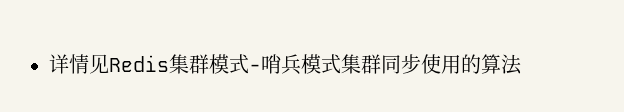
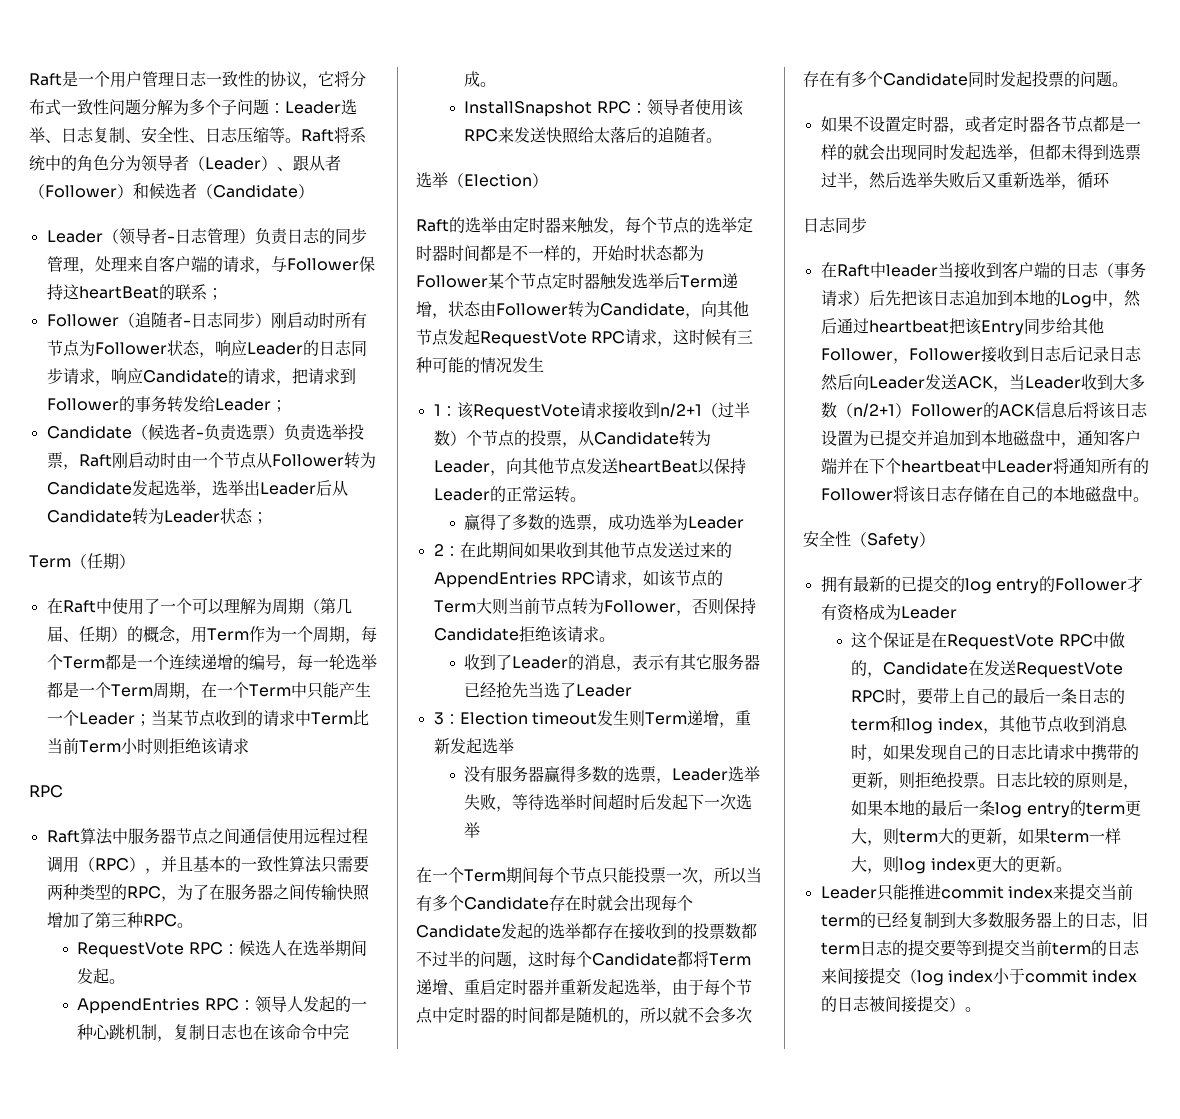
- 详情见Redis集群模式-哨兵模式集群同步使用的算法
+ Raft是一个用户管理日志一致性的协议，它将分布式一致性问题分解为多个子问题：Leader选举、日志复制、安全性、日志压缩等。Raft将系统中的角色分为领导者（Leader）、跟从者（Follower）和候选者（Candidate）
+ Leader（领导者-日志管理）负责日志的同步管理，处理来自客户端的请求，与Follower保持这heartBeat的联系；
+ Follower（追随者-日志同步）刚启动时所有节点为Follower状态，响应Leader的日志同步请求，响应Candidate的请求，把请求到Follower的事务转发给Leader；
+ Candidate（候选者-负责选票）负责选举投票，Raft刚启动时由一个节点从Follower转为Candidate发起选举，选举出Leader后从Candidate转为Leader状态；
+ Term（任期）
+ 在Raft中使用了一个可以理解为周期（第几届、任期）的概念，用Term作为一个周期，每个Term都是一个连续递增的编号，每一轮选举都是一个Term周期，在一个Term中只能产生一个Leader；当某节点收到的请求中Term比当前Term小时则拒绝该请求
+ RPC
+ Raft算法中服务器节点之间通信使用远程过程调用（RPC），并且基本的一致性算法只需要两种类型的RPC，为了在服务器之间传输快照增加了第三种RPC。
+ RequestVote RPC：候选人在选举期间发起。
+ AppendEntries RPC：领导人发起的一种心跳机制，复制日志也在该命令中完成。
+ InstallSnapshot RPC：领导者使用该RPC来发送快照给太落后的追随者。
+ 选举（Election）
+ Raft的选举由定时器来触发，每个节点的选举定时器时间都是不一样的，开始时状态都为Follower某个节点定时器触发选举后Term递增，状态由Follower转为Candidate，向其他节点发起RequestVote RPC请求，这时候有三种可能的情况发生
+ 1：该RequestVote请求接收到n/2+1（过半数）个节点的投票，从Candidate转为Leader，向其他节点发送heartBeat以保持Leader的正常运转。
+ 赢得了多数的选票，成功选举为Leader
+ 2：在此期间如果收到其他节点发送过来的AppendEntries RPC请求，如该节点的Term大则当前节点转为Follower，否则保持Candidate拒绝该请求。
+ 收到了Leader的消息，表示有其它服务器已经抢先当选了Leader
+ 3：Election timeout发生则Term递增，重新发起选举
+ 没有服务器赢得多数的选票，Leader选举失败，等待选举时间超时后发起下一次选举
+ 在一个Term期间每个节点只能投票一次，所以当有多个Candidate存在时就会出现每个Candidate发起的选举都存在接收到的投票数都不过半的问题，这时每个Candidate都将Term递增、重启定时器并重新发起选举，由于每个节点中定时器的时间都是随机的，所以就不会多次存在有多个Candidate同时发起投票的问题。
+ 如果不设置定时器，或者定时器各节点都是一样的就会出现同时发起选举，但都未得到选票过半，然后选举失败后又重新选举，循环
+ 日志同步
+ 在Raft中leader当接收到客户端的日志（事务请求）后先把该日志追加到本地的Log中，然后通过heartbeat把该Entry同步给其他Follower，Follower接收到日志后记录日志然后向Leader发送ACK，当Leader收到大多数（n/2+1）Follower的ACK信息后将该日志设置为已提交并追加到本地磁盘中，通知客户端并在下个heartbeat中Leader将通知所有的Follower将该日志存储在自己的本地磁盘中。
+ 安全性（Safety）
+ 拥有最新的已提交的log entry的Follower才有资格成为Leader
+ 这个保证是在RequestVote RPC中做的，Candidate在发送RequestVote RPC时，要带上自己的最后一条日志的term和log index，其他节点收到消息时，如果发现自己的日志比请求中携带的更新，则拒绝投票。日志比较的原则是，如果本地的最后一条log entry的term更大，则term大的更新，如果term一样大，则log index更大的更新。
+ Leader只能推进commit index来提交当前term的已经复制到大多数服务器上的日志，旧term日志的提交要等到提交当前term的日志来间接提交（log index小于commit index的日志被间接提交）。

